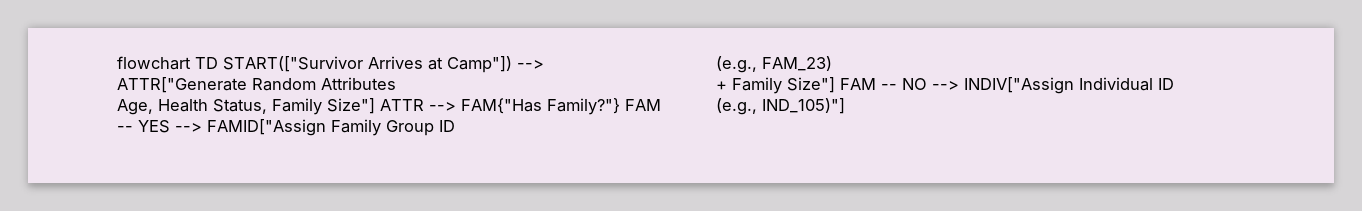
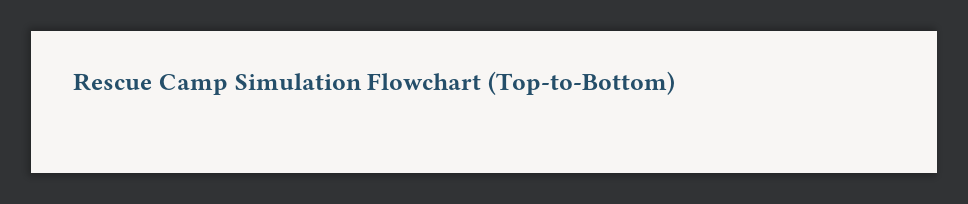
- flowchart TD START(["Survivor Arrives at Camp"]) --> ATTR["Generate Random Attributes
- Age, Health Status, Family Size"] ATTR --> FAM{"Has Family?"} FAM -- YES --> FAMID["Assign Family Group ID
- (e.g., FAM_23)
- + Family Size"] FAM -- NO --> INDIV["Assign Individual ID
- (e.g., IND_105)"]
+ Rescue Camp Simulation Flowchart (Top-to-Bottom)

